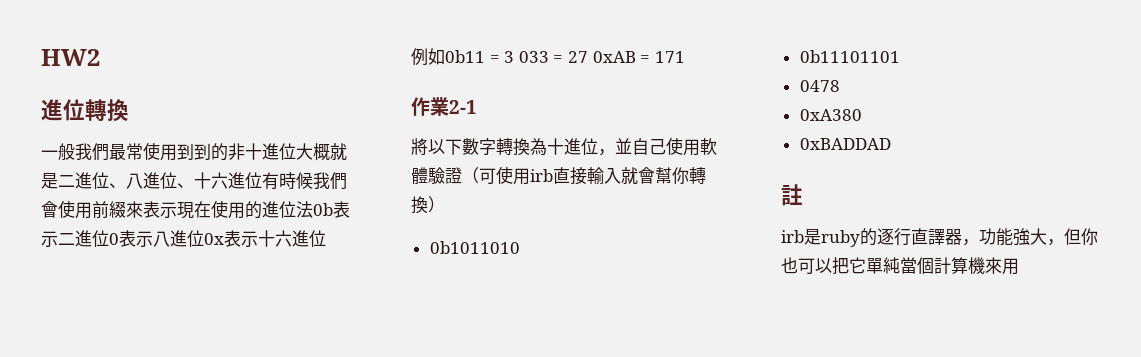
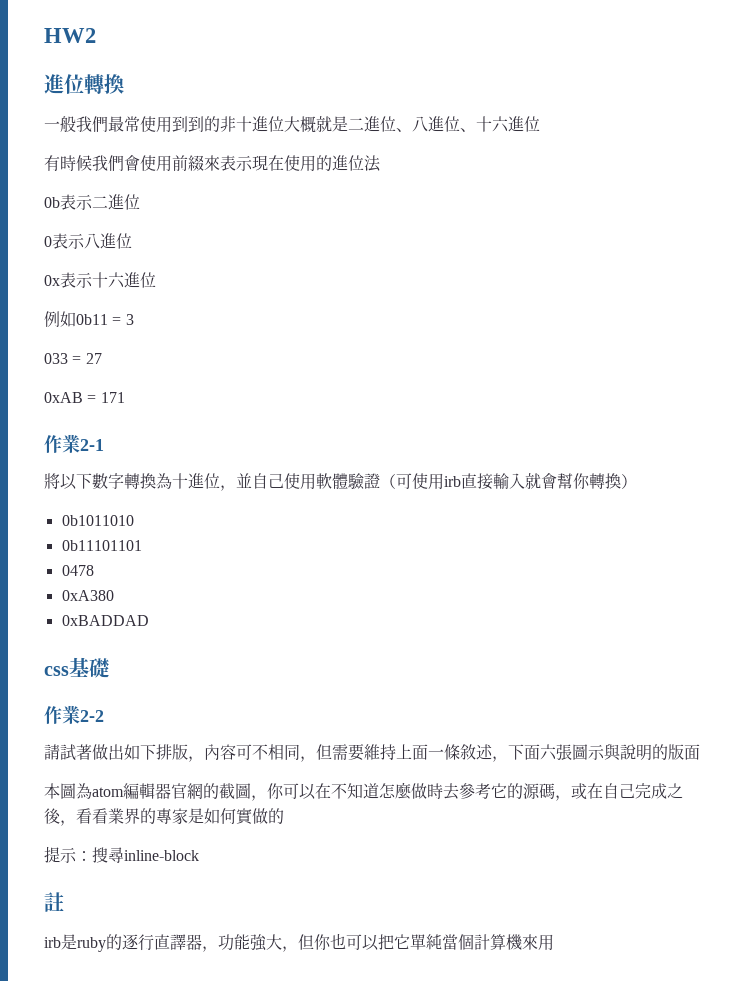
- 一般我們最常使用到到的非十進位大概就是二進位、八進位、十六進位有時候我們會使用前綴來表示現在使用的進位法0b表示二進位0表示八進位0x表示十六進位
+ 一般我們最常使用到到的非十進位大概就是二進位、八進位、十六進位
+ 有時候我們會使用前綴來表示現在使用的進位法
+ 0b表示二進位
+ 0表示八進位
+ 0x表示十六進位
- 例如0b11 = 3 033 = 27 0xAB = 171
+ 例如0b11 = 3
+ 033 = 27
+ 0xAB = 171
+ css基礎
+ 作業2-2
+ 請試著做出如下排版，內容可不相同，但需要維持上面一條敘述，下面六張圖示與說明的版面
+ 本圖為atom編輯器官網的截圖，你可以在不知道怎麼做時去參考它的源碼，或在自己完成之後，看看業界的專家是如何實做的
+ 提示：搜尋inline-block

